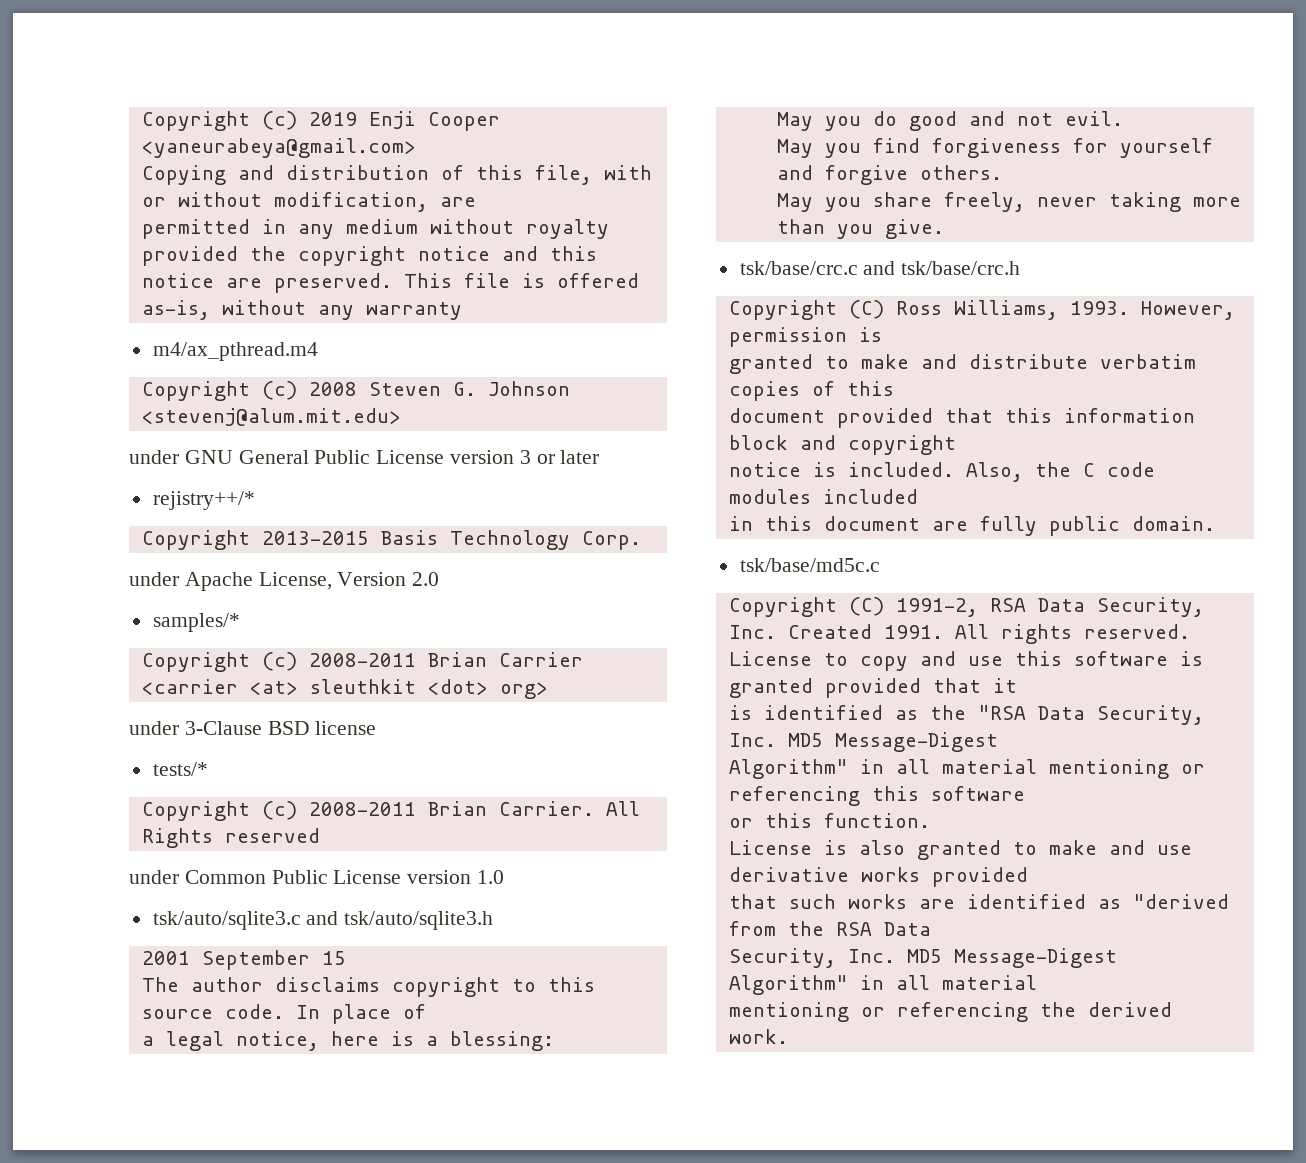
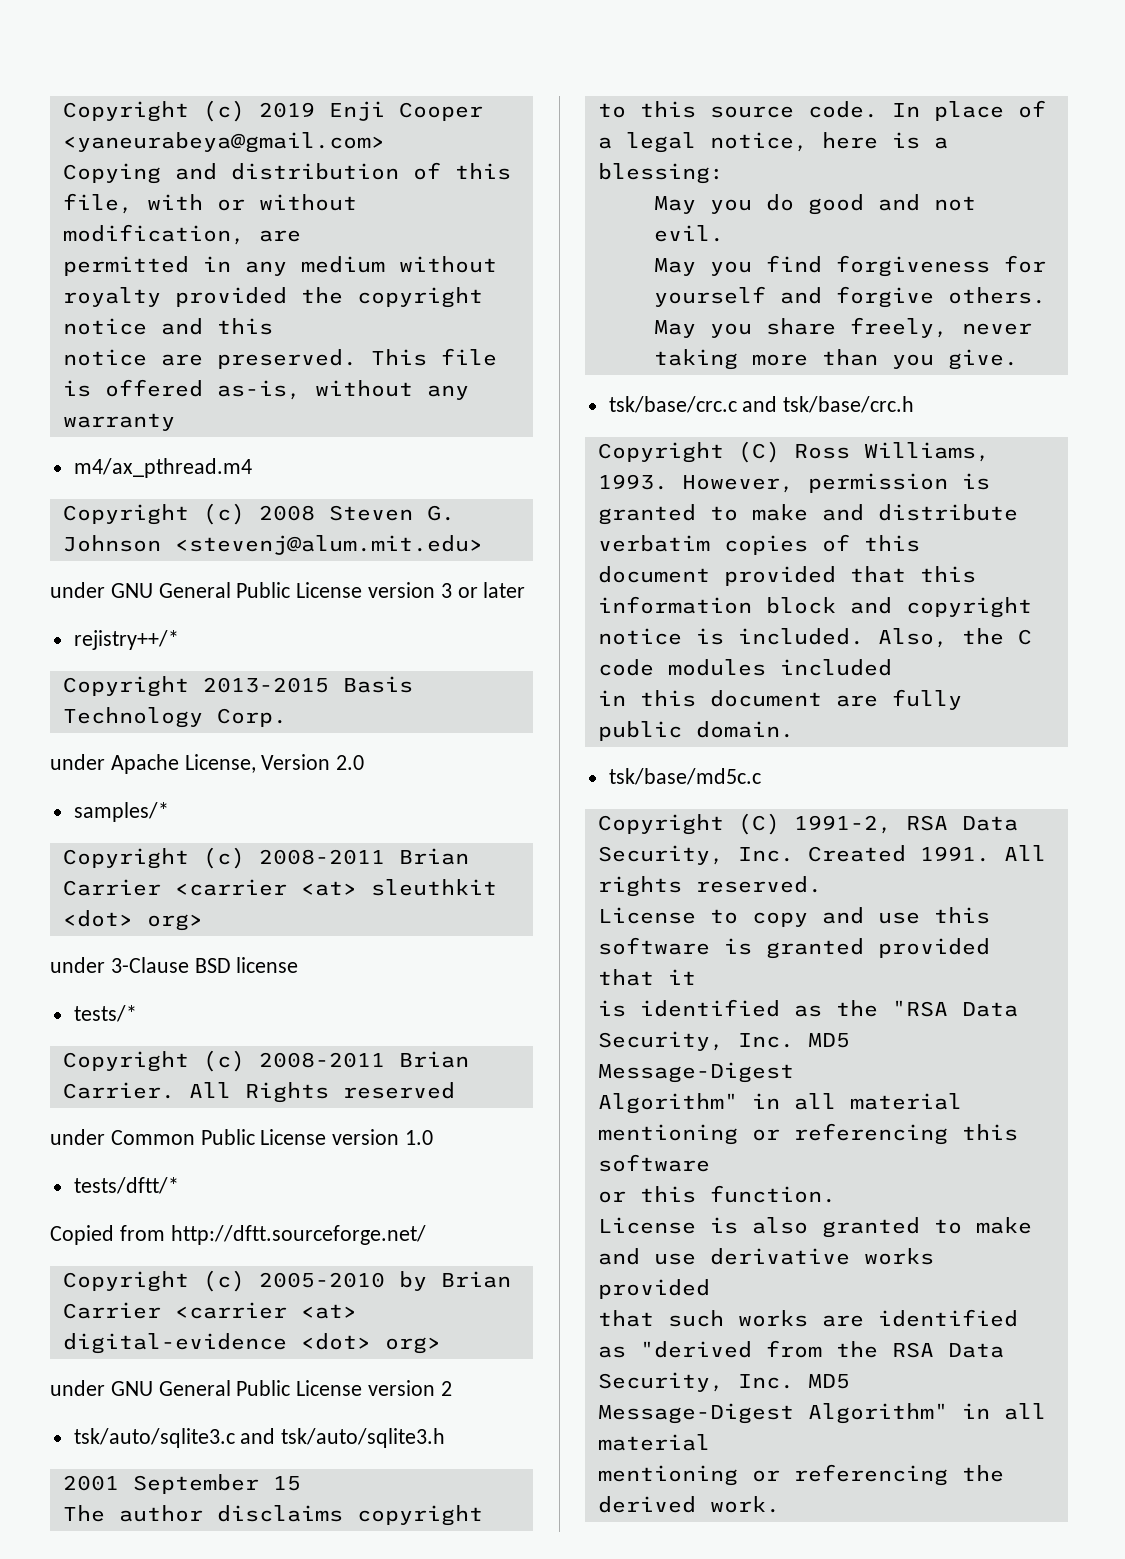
+ tests/dftt/*
+ Copied from http://dftt.sourceforge.net/
+ Copyright (c) 2005-2010 by Brian Carrier <carrier <at> digital-evidence <dot> org>
+ under GNU General Public License version 2

